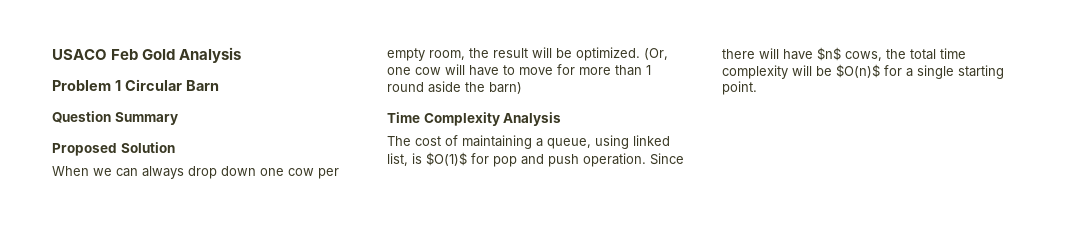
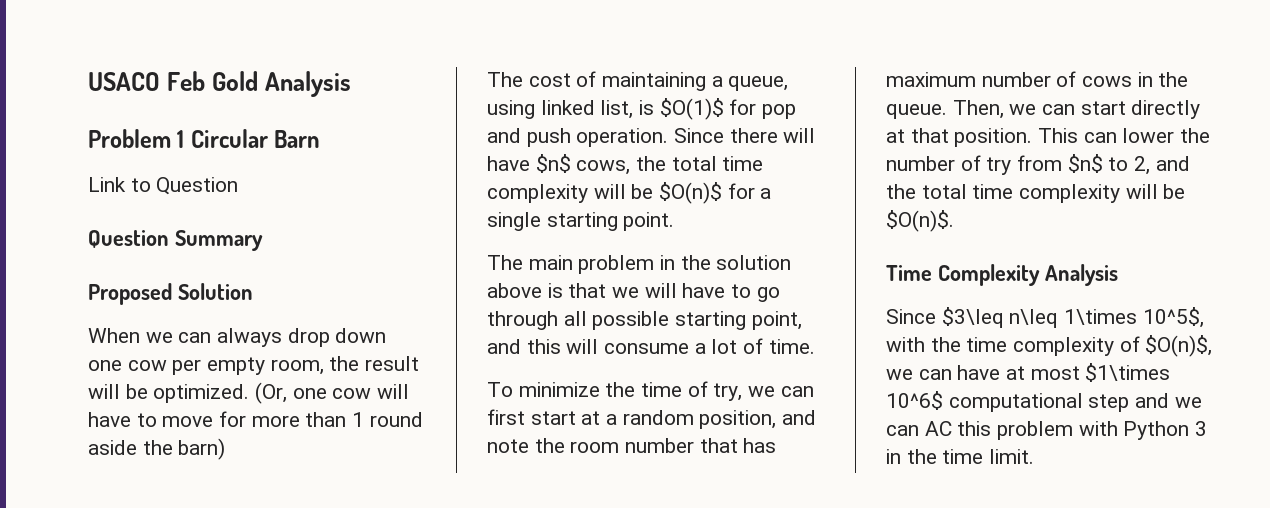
+ Link to Question
- Time Complexity Analysis
+ The main problem in the solution above is that we will have to go through all possible starting point, and this will consume a lot of time.
+ To minimize the time of try, we can first start at a random position, and note the room number that has maximum number of cows in the queue. Then, we can start directly at that position. This can lower the number of try from $n$ to 2, and the total time complexity will be $O(n)$.
+ Time Complexity Analysis
+ Since $3\leq n\leq 1\times 10^5$, with the time complexity of $O(n)$, we can have at most $1\times 10^6$ computational step and we can AC this problem with Python 3 in the time limit.

